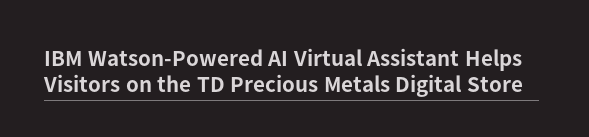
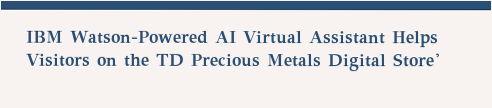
- IBM Watson-Powered AI Virtual Assistant Helps Visitors on the TD Precious Metals Digital Store
+ IBM Watson-Powered AI Virtual Assistant Helps Visitors on the TD Precious Metals Digital Store'

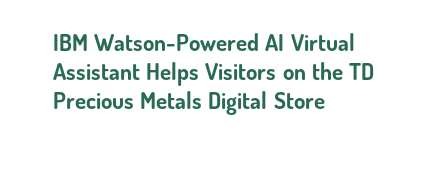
- IBM Watson-Powered AI Virtual Assistant Helps Visitors on the TD Precious Metals Digital Store'
+ IBM Watson-Powered AI Virtual Assistant Helps Visitors on the TD Precious Metals Digital Store

